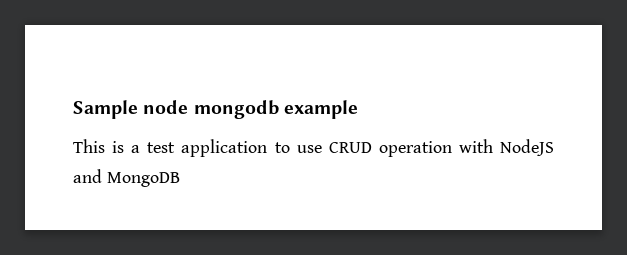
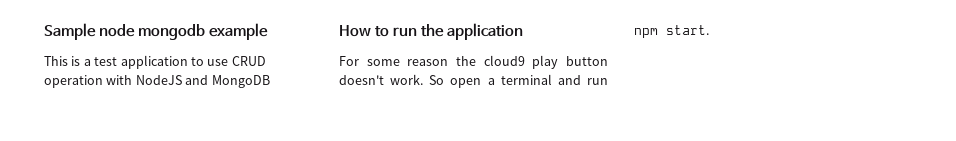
+ How to run the application
+ For some reason the cloud9 play button doesn't work. So open a terminal and run npm start.

